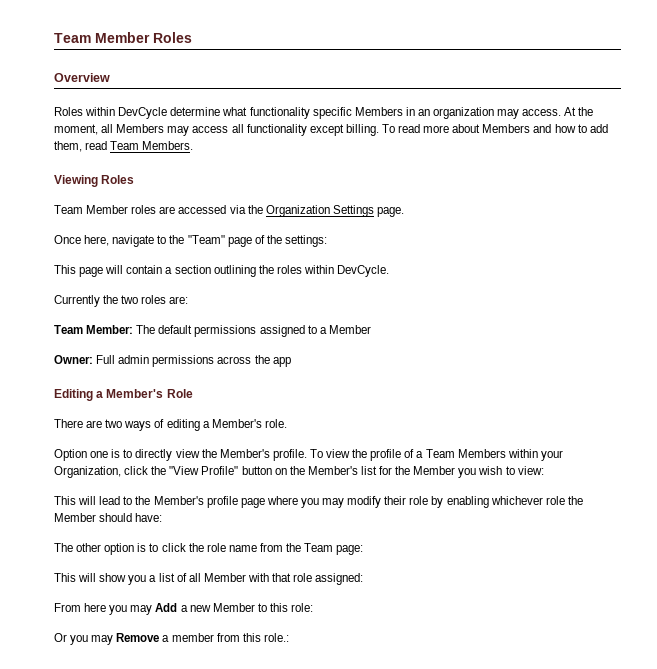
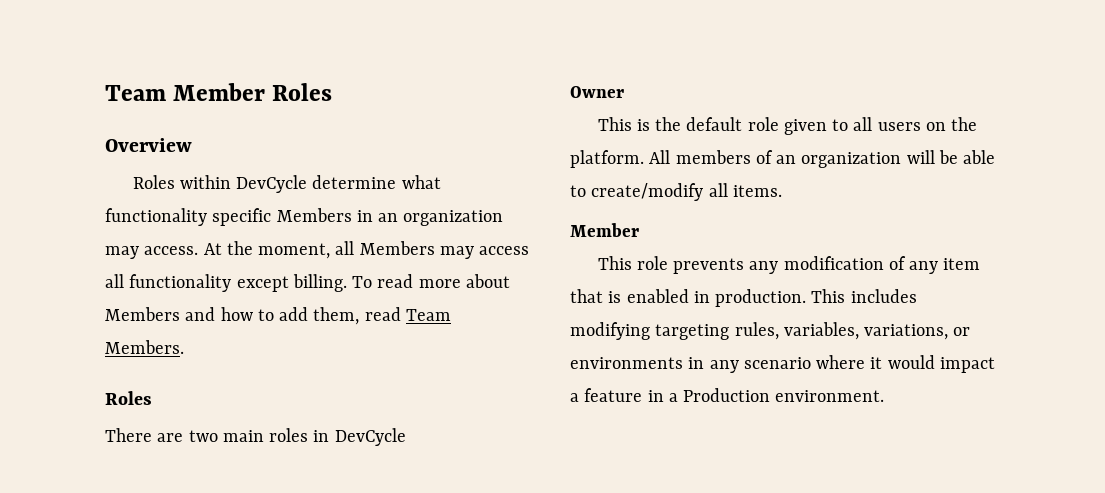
  To read more about Members and how to add them, read Team Members.
- Viewing Roles
- Team Member roles are accessed via the Organization Settings page.
- Once here, navigate to the "Team" page of the settings:
- This page will contain a section outlining the roles within DevCycle.
- Currently the two roles are:
- Team Member: The default permissions assigned to a Member
- Owner: Full admin permissions across the app
- Editing a Member's Role
- There are two ways of editing a Member's role.
- Option one is to directly view the Member's profile. To view the profile of a Team Members within your Organization, click the "View Profile" button on the Member's list for the Member you wish to view:
- This will lead to the Member's profile page where you may modify their role by enabling whichever role the Member should have:
- The other option is to click the role name from the Team page:
- This will show you a list of all Member with that role assigned:
- From here you may Add a new Member to this role:
- Or you may Remove a member from this role.:
+ Roles
+ There are two main roles in DevCycle
+ Owner
+ This is the default role given to all users on the platform. All members of an organization will be able to create/modify all items.
+ Member
+ This role prevents any modification of any item that is enabled in production. This includes modifying targeting rules, variables, variations, or environments in any scenario where it would impact a feature in a Production environment.

